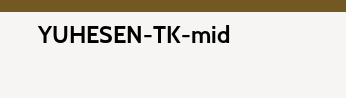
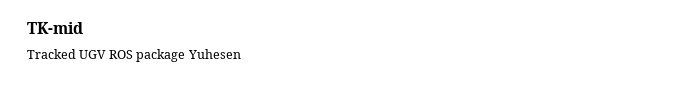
- YUHESEN-TK-mid
+ TK-mid
+ Tracked UGV ROS package Yuhesen

